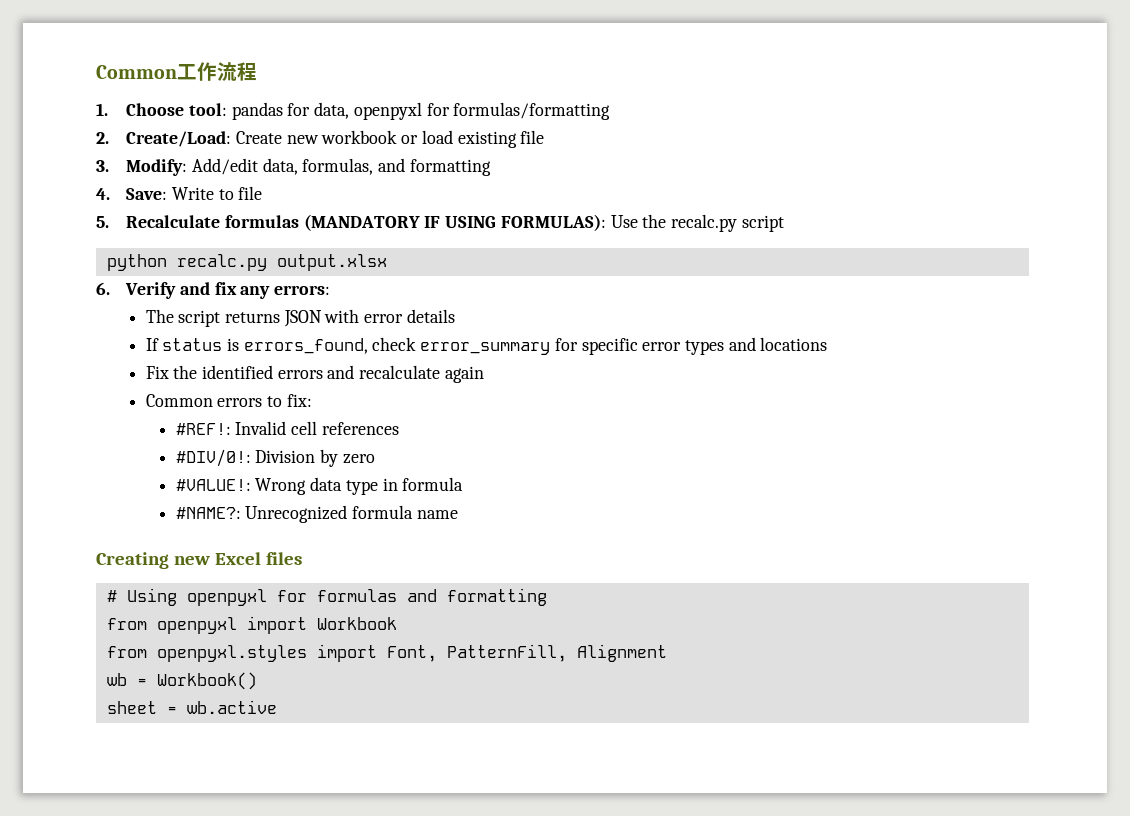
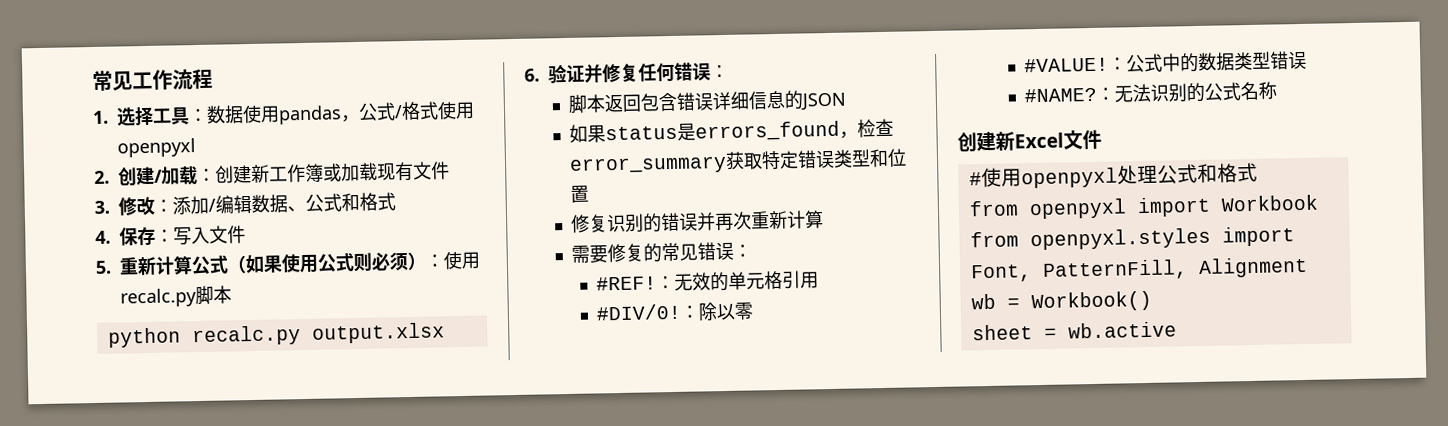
- Common工作流程
+ 常见工作流程
- 1. Choose tool: pandas for data, openpyxl for formulas/formatting
+ 1.选择工具：数据使用pandas，公式/格式使用openpyxl
- 2. Create/Load: Create new workbook or load existing file
- 3. Modify: Add/edit data, formulas, and formatting
- 4. Save: Write to file
- 5. Recalculate formulas (MANDATORY IF USING FORMULAS): Use the recalc.py script
+ 2.创建/加载：创建新工作簿或加载现有文件
+ 3.修改：添加/编辑数据、公式和格式
+ 4.保存：写入文件
+ 5.重新计算公式（如果使用公式则必须）：使用recalc.py脚本
  python recalc.py output.xlsx
- 6. Verify and fix any errors:
- The script returns JSON with error details
- If status is errors_found, check error_summary for specific error types and locations
- Fix the identified errors and recalculate again
- Common errors to fix:
- #REF!: Invalid cell references
- #DIV/0!: Division by zero
- #VALUE!: Wrong data type in formula
- #NAME?: Unrecognized formula name
- Creating new Excel files
- # Using openpyxl for formulas and formatting
+ 6.验证并修复任何错误：
+ 脚本返回包含错误详细信息的JSON
+ 如果status是errors_found，检查error_summary获取特定错误类型和位置
+ 修复识别的错误并再次重新计算
+ 需要修复的常见错误：
+ #REF!：无效的单元格引用
+ #DIV/0!：除以零
+ #VALUE!：公式中的数据类型错误
+ #NAME?：无法识别的公式名称
+ 创建新Excel文件
+ #使用openpyxl处理公式和格式

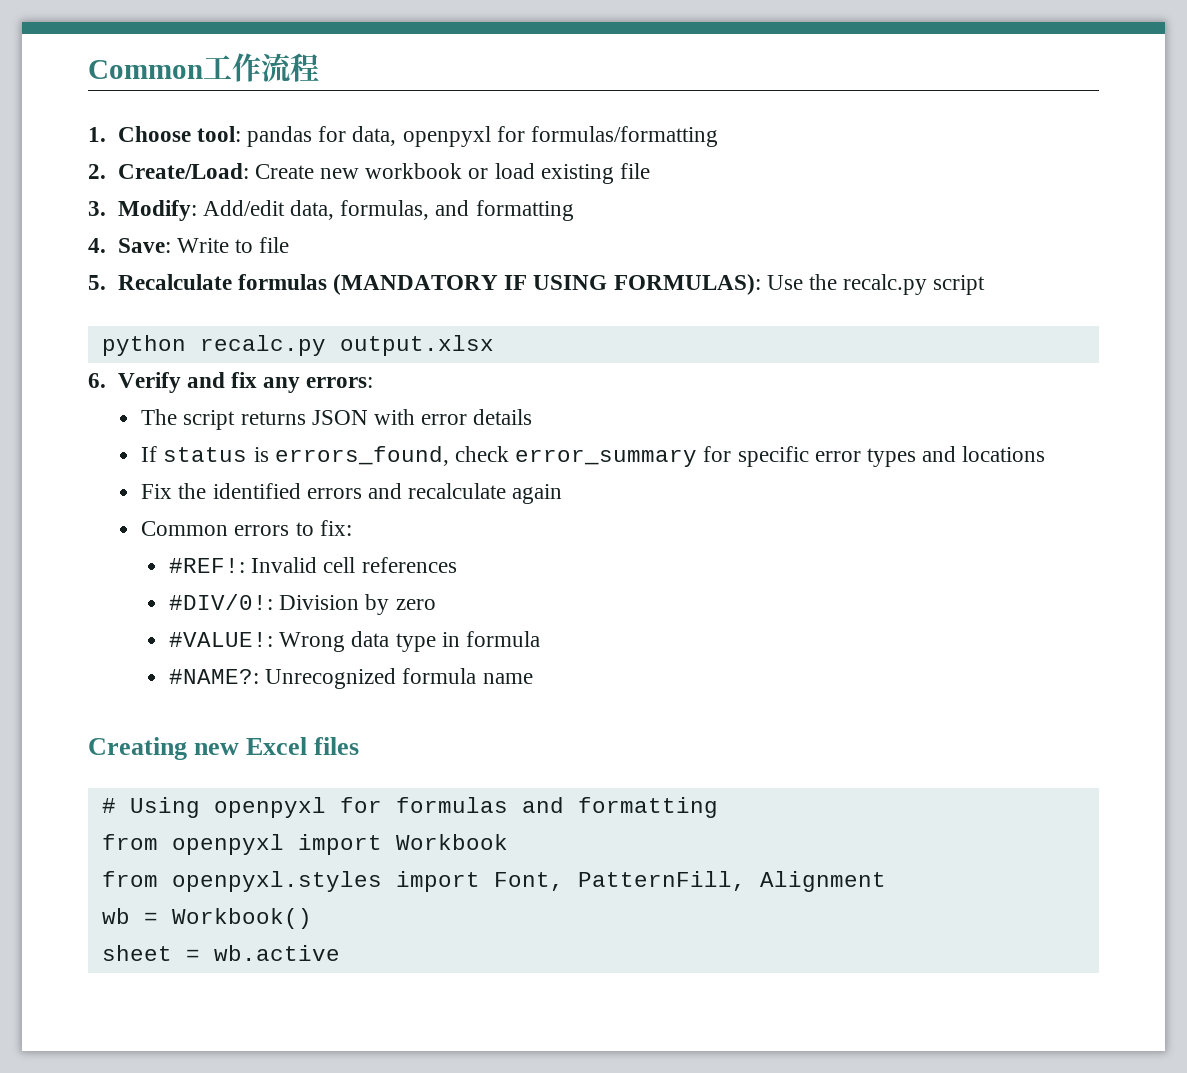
- 常见工作流程
+ Common工作流程
- 1.选择工具：数据使用pandas，公式/格式使用openpyxl
+ 1. Choose tool: pandas for data, openpyxl for formulas/formatting
- 2.创建/加载：创建新工作簿或加载现有文件
- 3.修改：添加/编辑数据、公式和格式
- 4.保存：写入文件
- 5.重新计算公式（如果使用公式则必须）：使用recalc.py脚本
+ 2. Create/Load: Create new workbook or load existing file
+ 3. Modify: Add/edit data, formulas, and formatting
+ 4. Save: Write to file
+ 5. Recalculate formulas (MANDATORY IF USING FORMULAS): Use the recalc.py script
  python recalc.py output.xlsx
- 6.验证并修复任何错误：
- 脚本返回包含错误详细信息的JSON
- 如果status是errors_found，检查error_summary获取特定错误类型和位置
- 修复识别的错误并再次重新计算
- 需要修复的常见错误：
- #REF!：无效的单元格引用
- #DIV/0!：除以零
- #VALUE!：公式中的数据类型错误
- #NAME?：无法识别的公式名称
- 创建新Excel文件
- #使用openpyxl处理公式和格式
+ 6. Verify and fix any errors:
+ The script returns JSON with error details
+ If status is errors_found, check error_summary for specific error types and locations
+ Fix the identified errors and recalculate again
+ Common errors to fix:
+ #REF!: Invalid cell references
+ #DIV/0!: Division by zero
+ #VALUE!: Wrong data type in formula
+ #NAME?: Unrecognized formula name
+ Creating new Excel files
+ # Using openpyxl for formulas and formatting

